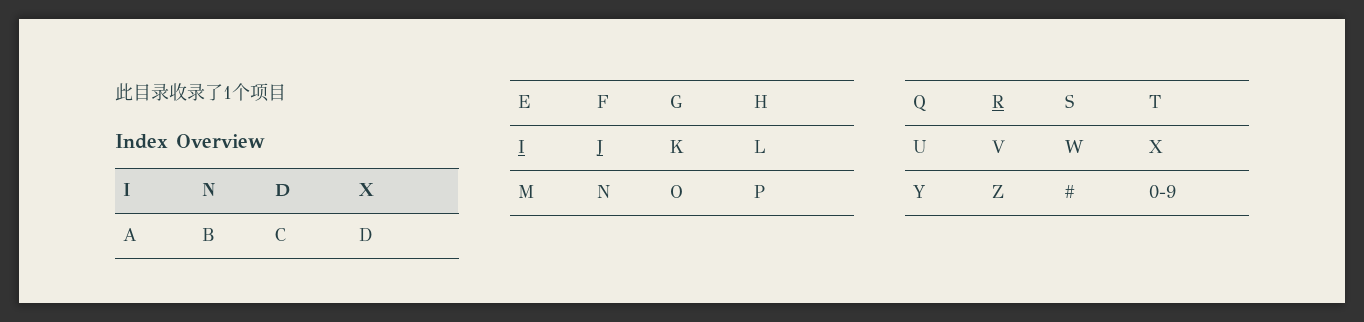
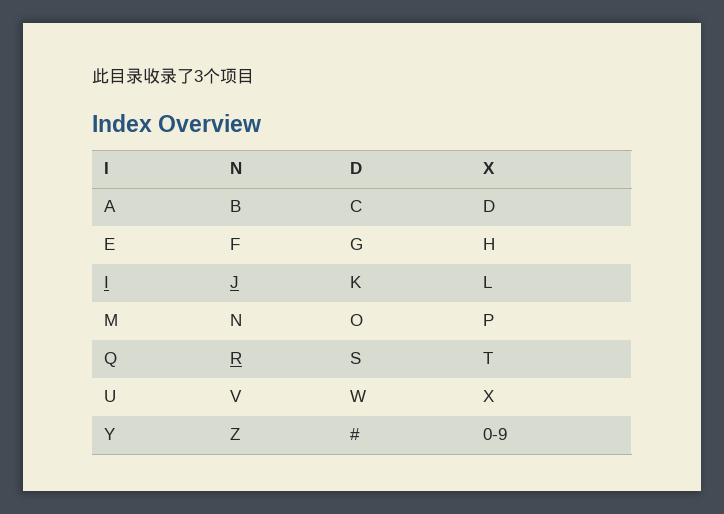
- 此目录收录了1个项目
+ 此目录收录了3个项目

